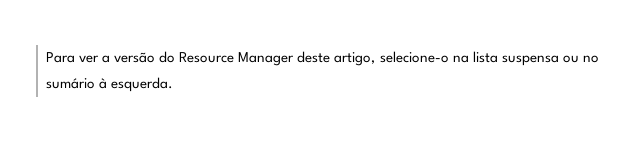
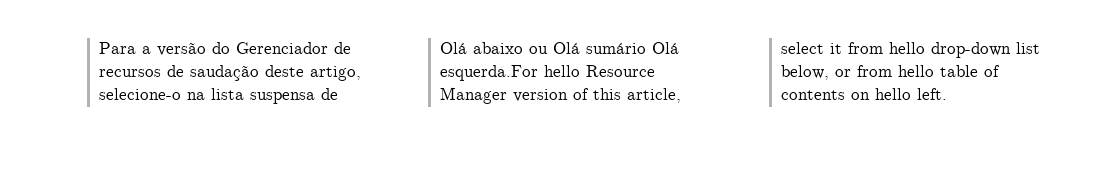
- Para ver a versão do Resource Manager deste artigo, selecione-o na lista suspensa ou no sumário à esquerda.
+ Para a versão do Gerenciador de recursos de saudação deste artigo, selecione-o na lista suspensa de Olá abaixo ou Olá sumário Olá esquerda.For hello Resource Manager version of this article, select it from hello drop-down list below, or from hello table of contents on hello left.

